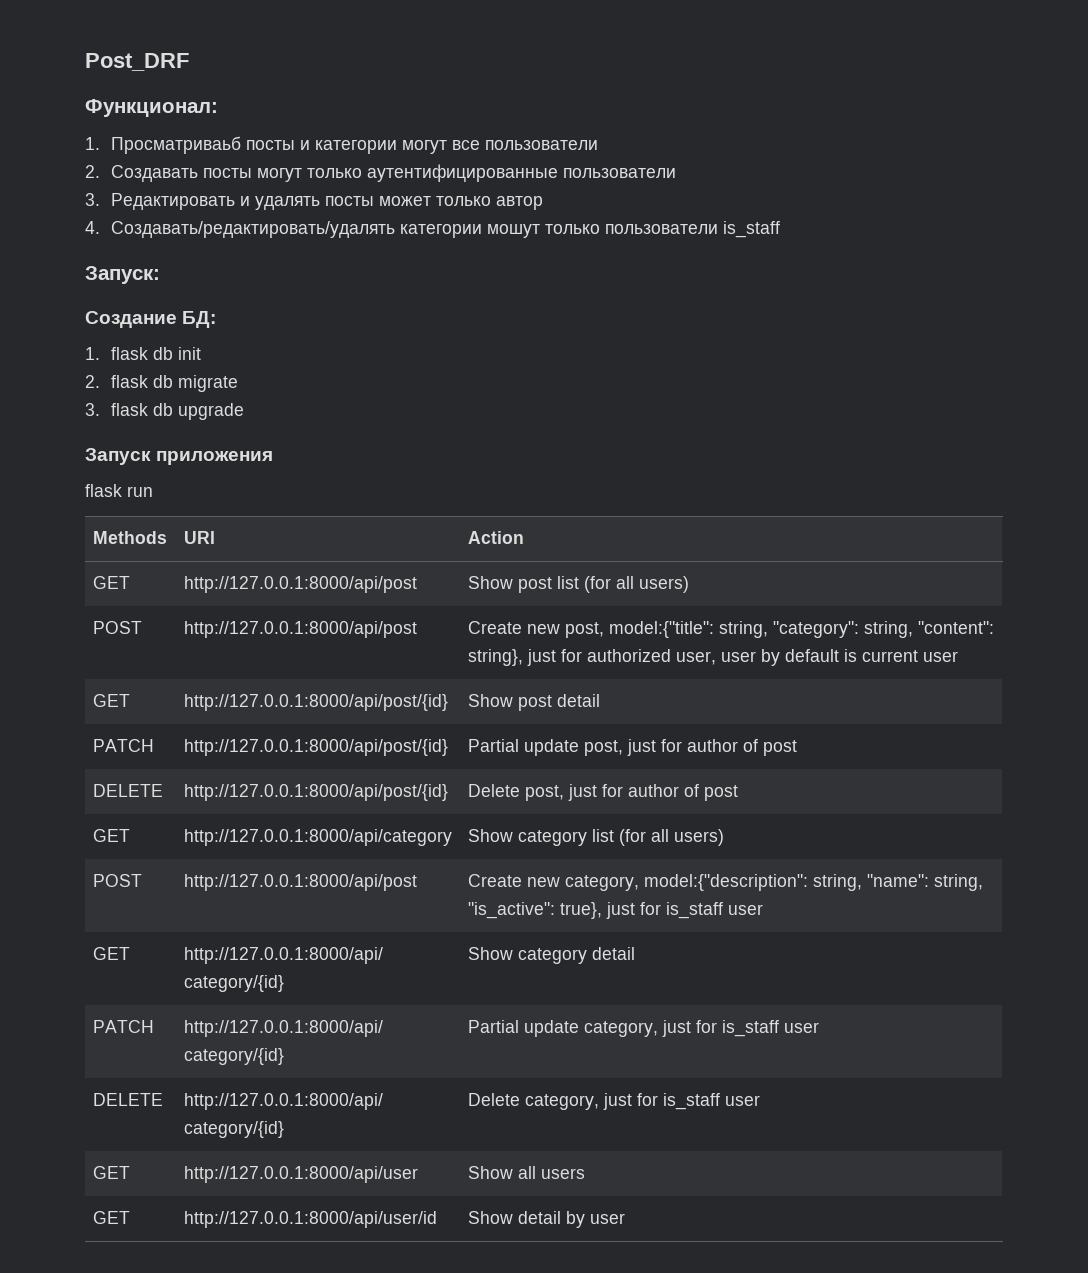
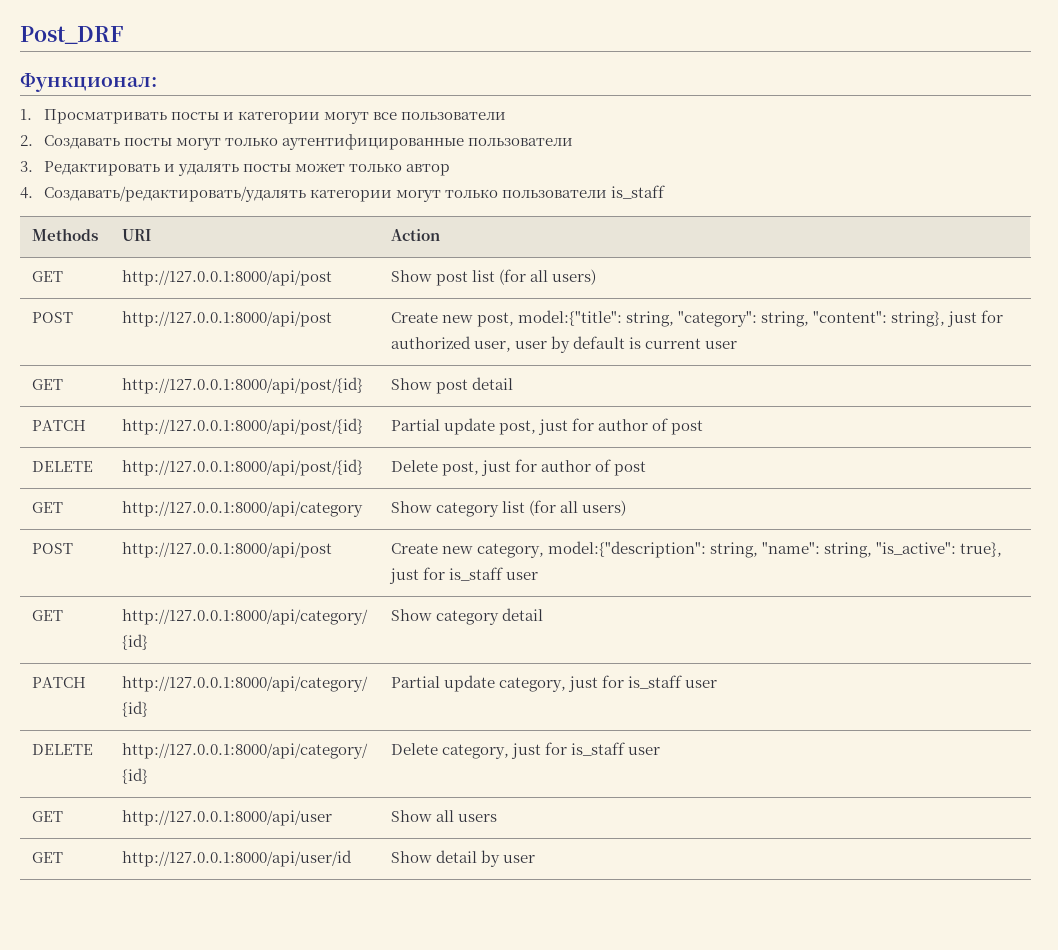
- 1. Просматриваьб посты и категории могут все пользователи
+ 1. Просматривать посты и категории могут все пользователи
- 4. Создавать/редактировать/удалять категории мошут только пользователи is_staff
+ 4. Создавать/редактировать/удалять категории могут только пользователи is_staff
- Запуск:
- Создание БД:
- 1. flask db init
- 2. flask db migrate
- 3. flask db upgrade
- Запуск приложения
- flask run

